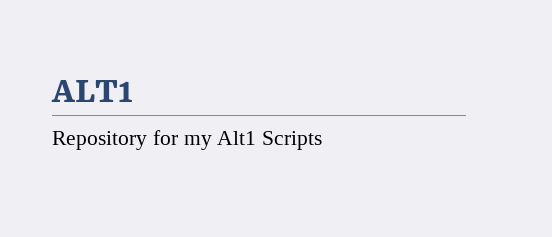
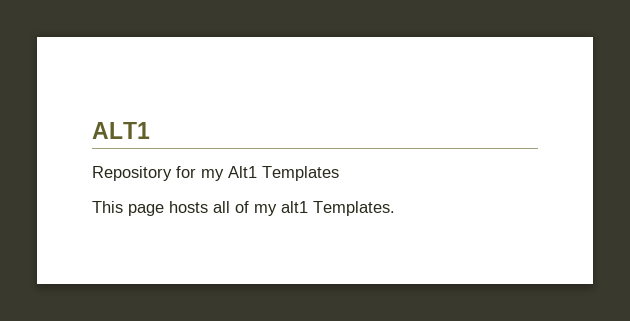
- Repository for my Alt1 Scripts
+ Repository for my Alt1 Templates
+ This page hosts all of my alt1 Templates.

